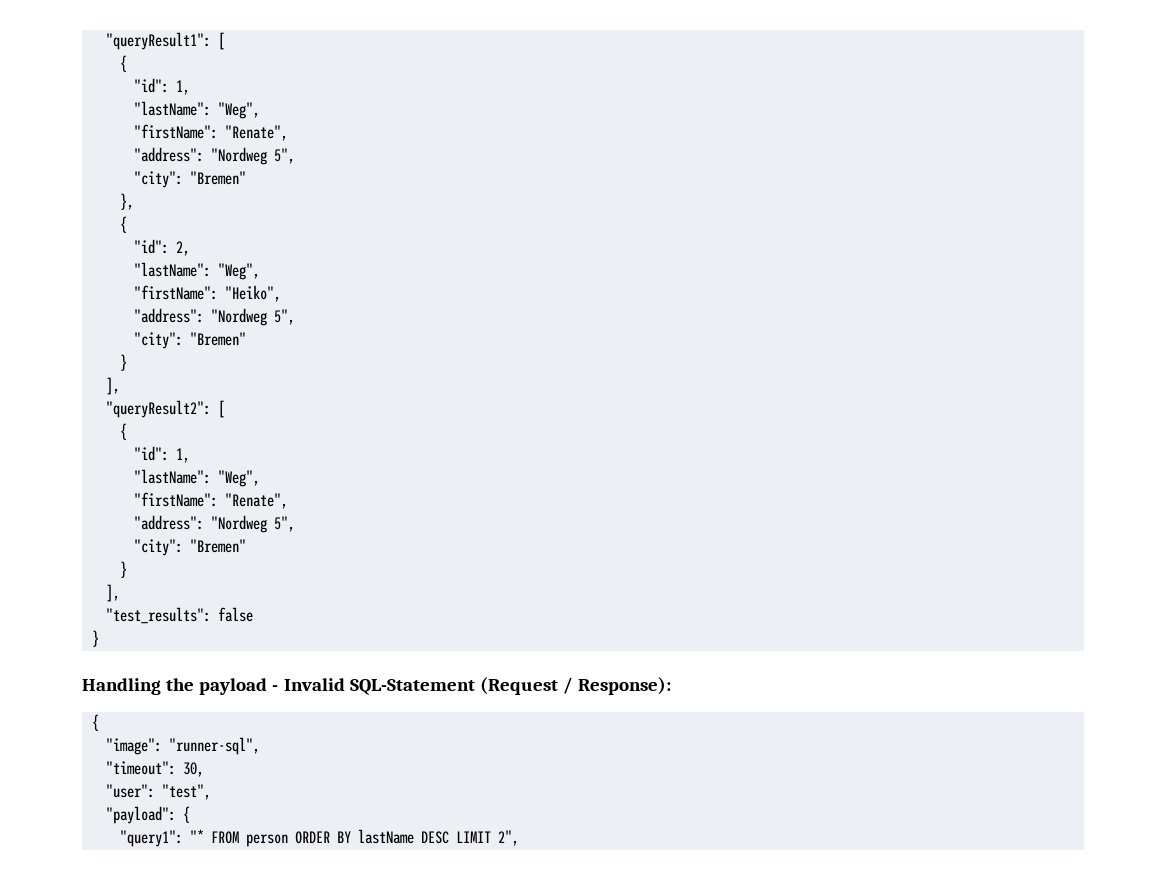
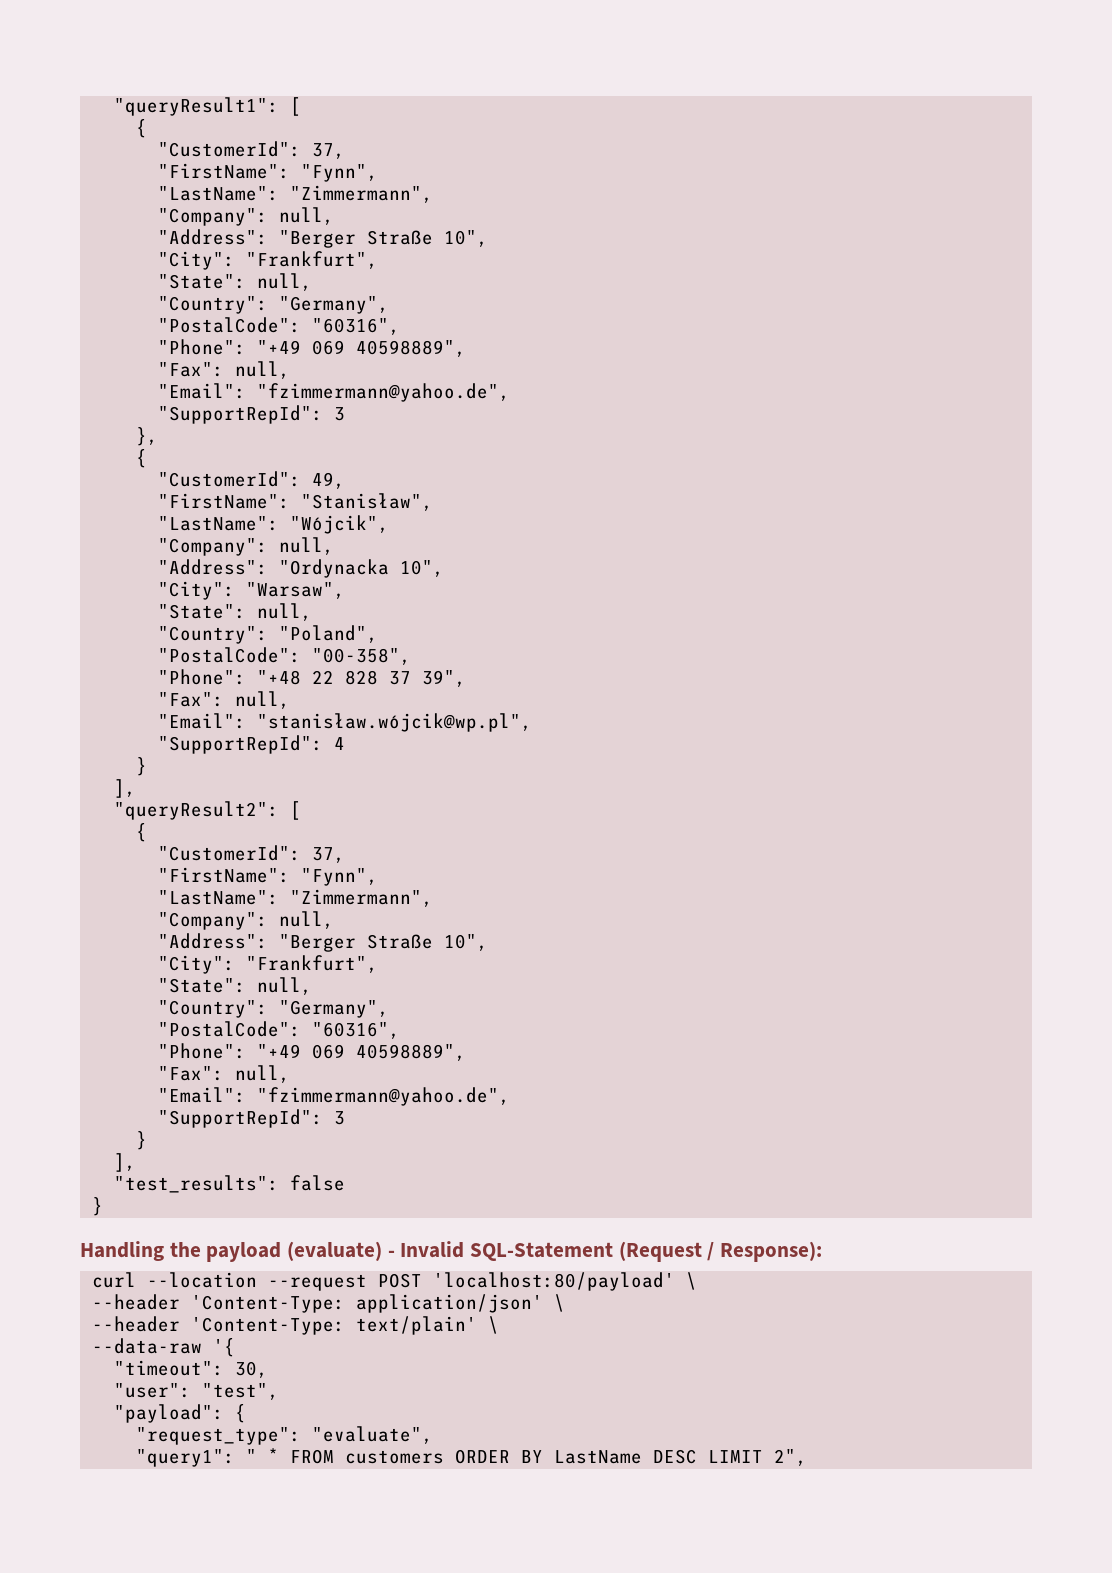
  "queryResult1": [
  {
- "id": 1,
- "lastName": "Weg",
- "firstName": "Renate",
- "address": "Nordweg 5",
- "city": "Bremen"
+ "CustomerId": 37,
+ "FirstName": "Fynn",
+ "LastName": "Zimmermann",
+ "Company": null,
+ "Address": "Berger Straße 10",
+ "City": "Frankfurt",
+ "State": null,
+ "Country": "Germany",
+ "PostalCode": "60316",
+ "Phone": "+49 069 40598889",
+ "Fax": null,
+ "Email": "fzimmermann@yahoo.de",
+ "SupportRepId": 3
  },
  {
- "id": 2,
- "lastName": "Weg",
- "firstName": "Heiko",
- "address": "Nordweg 5",
- "city": "Bremen"
+ "CustomerId": 49,
+ "FirstName": "Stanisław",
+ "LastName": "Wójcik",
+ "Company": null,
+ "Address": "Ordynacka 10",
+ "City": "Warsaw",
+ "State": null,
+ "Country": "Poland",
+ "PostalCode": "00-358",
+ "Phone": "+48 22 828 37 39",
+ "Fax": null,
+ "Email": "stanisław.wójcik@wp.pl",
+ "SupportRepId": 4
  "queryResult2": [
  {
- "id": 1,
- "lastName": "Weg",
- "firstName": "Renate",
- "address": "Nordweg 5",
- "city": "Bremen"
+ "CustomerId": 37,
+ "FirstName": "Fynn",
+ "LastName": "Zimmermann",
+ "Company": null,
+ "Address": "Berger Straße 10",
+ "City": "Frankfurt",
+ "State": null,
+ "Country": "Germany",
+ "PostalCode": "60316",
+ "Phone": "+49 069 40598889",
+ "Fax": null,
+ "Email": "fzimmermann@yahoo.de",
+ "SupportRepId": 3
- Handling the payload - Invalid SQL-Statement (Request / Response):
- {
- "image": "runner-sql",
+ Handling the payload (evaluate) - Invalid SQL-Statement (Request / Response):
+ curl --location --request POST 'localhost:80/payload' \
+ --header 'Content-Type: application/json' \
+ --header 'Content-Type: text/plain' \
+ --data-raw '{
+ "request_type": "evaluate",
- "query1": "* FROM person ORDER BY lastName DESC LIMIT 2",
+ "query1": " * FROM customers ORDER BY LastName DESC LIMIT 2",

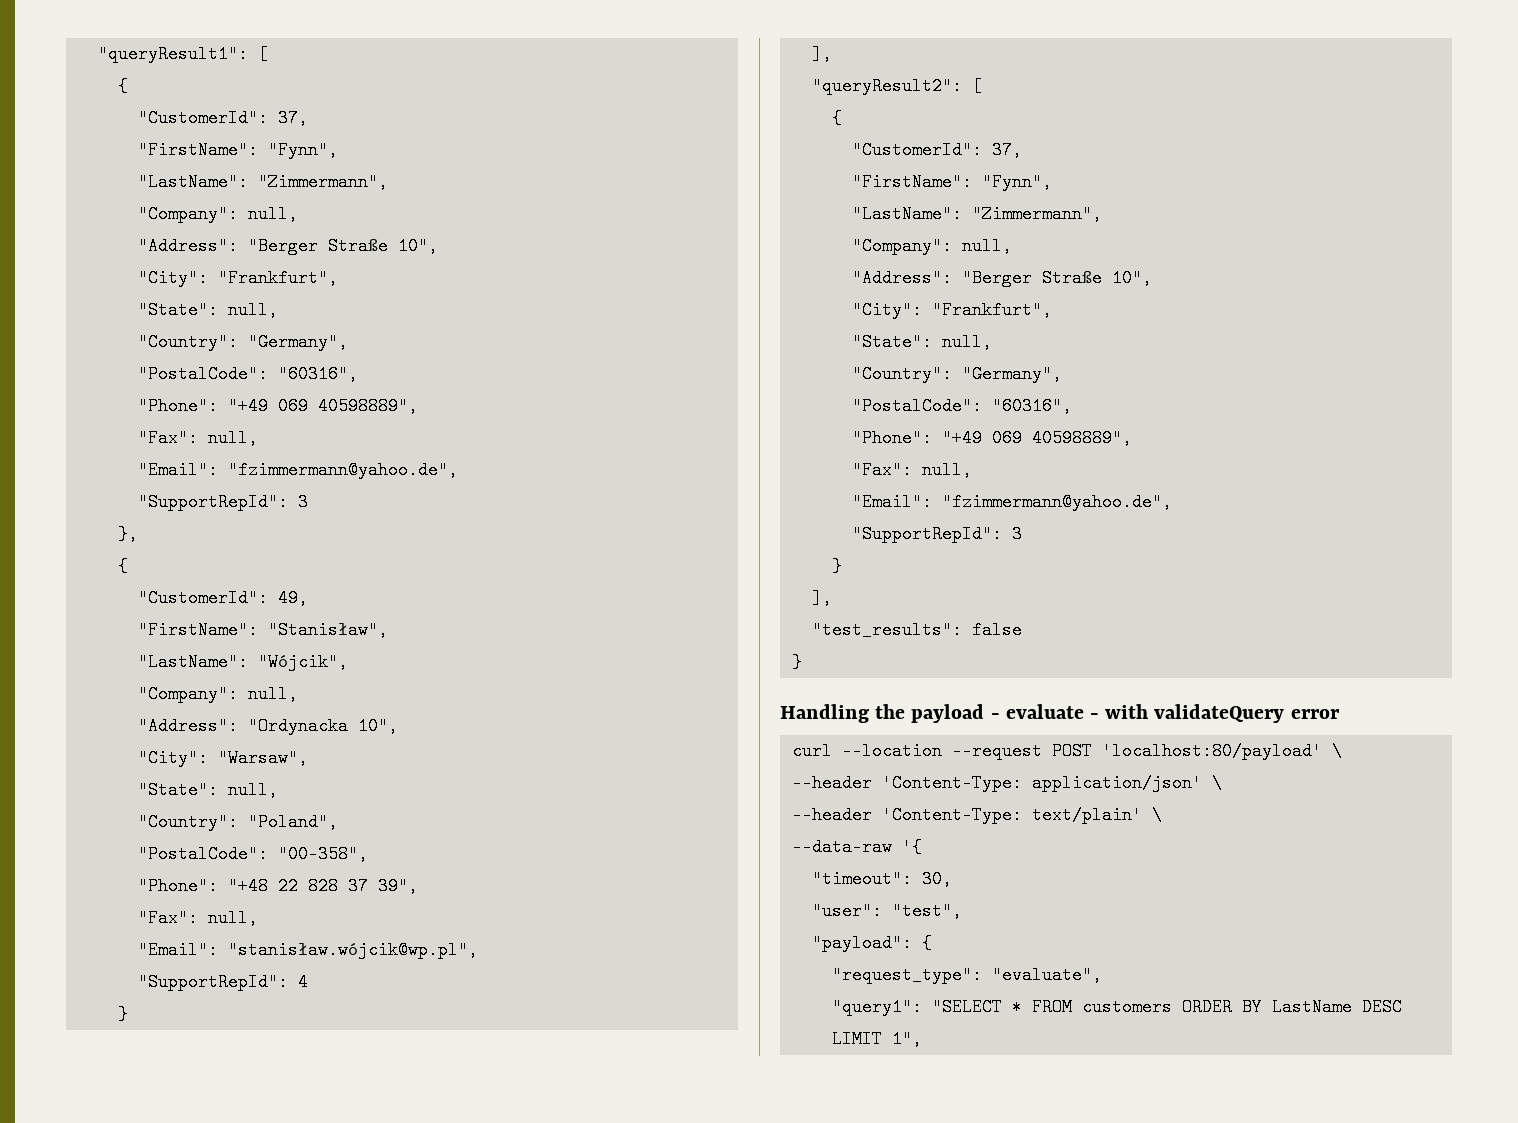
- Handling the payload (evaluate) - Invalid SQL-Statement (Request / Response):
+ Handling the payload - evaluate - with validateQuery error
- "query1": " * FROM customers ORDER BY LastName DESC LIMIT 2",
+ "query1": "SELECT * FROM customers ORDER BY LastName DESC LIMIT 1",

